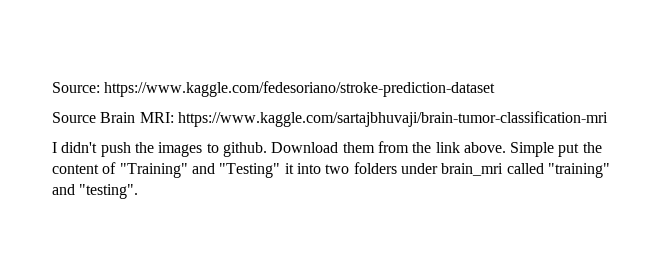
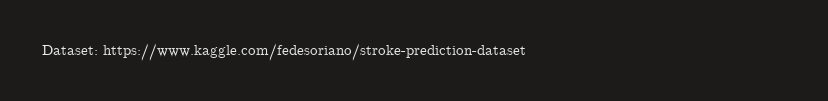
- Source: https://www.kaggle.com/fedesoriano/stroke-prediction-dataset
+ Dataset: https://www.kaggle.com/fedesoriano/stroke-prediction-dataset
- Source Brain MRI: https://www.kaggle.com/sartajbhuvaji/brain-tumor-classification-mri
- I didn't push the images to github. Download them from the link above. Simple put the content of "Training" and "Testing" it into two folders under brain_mri called "training" and "testing".

